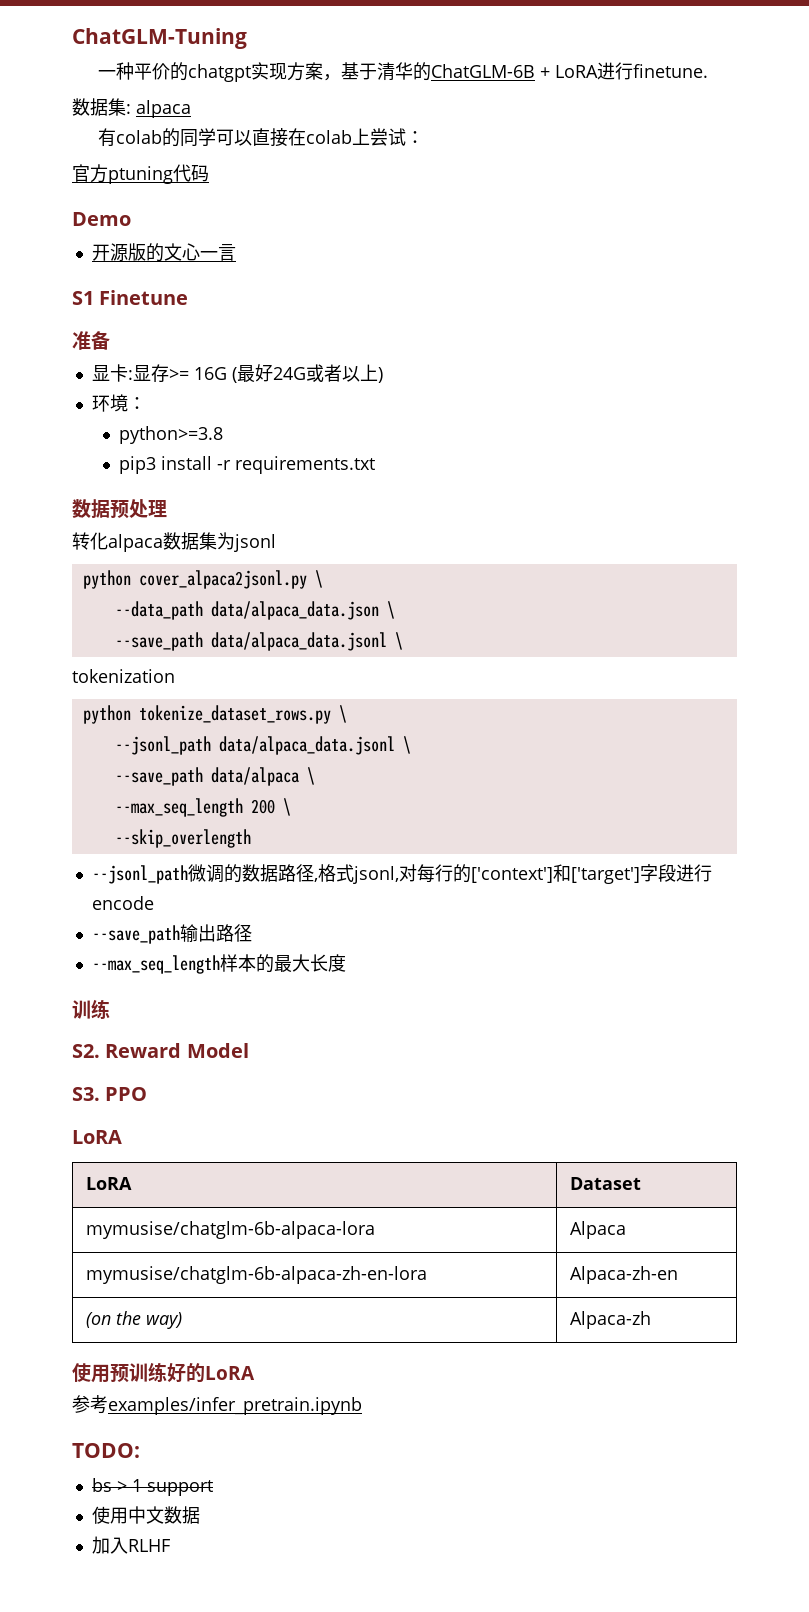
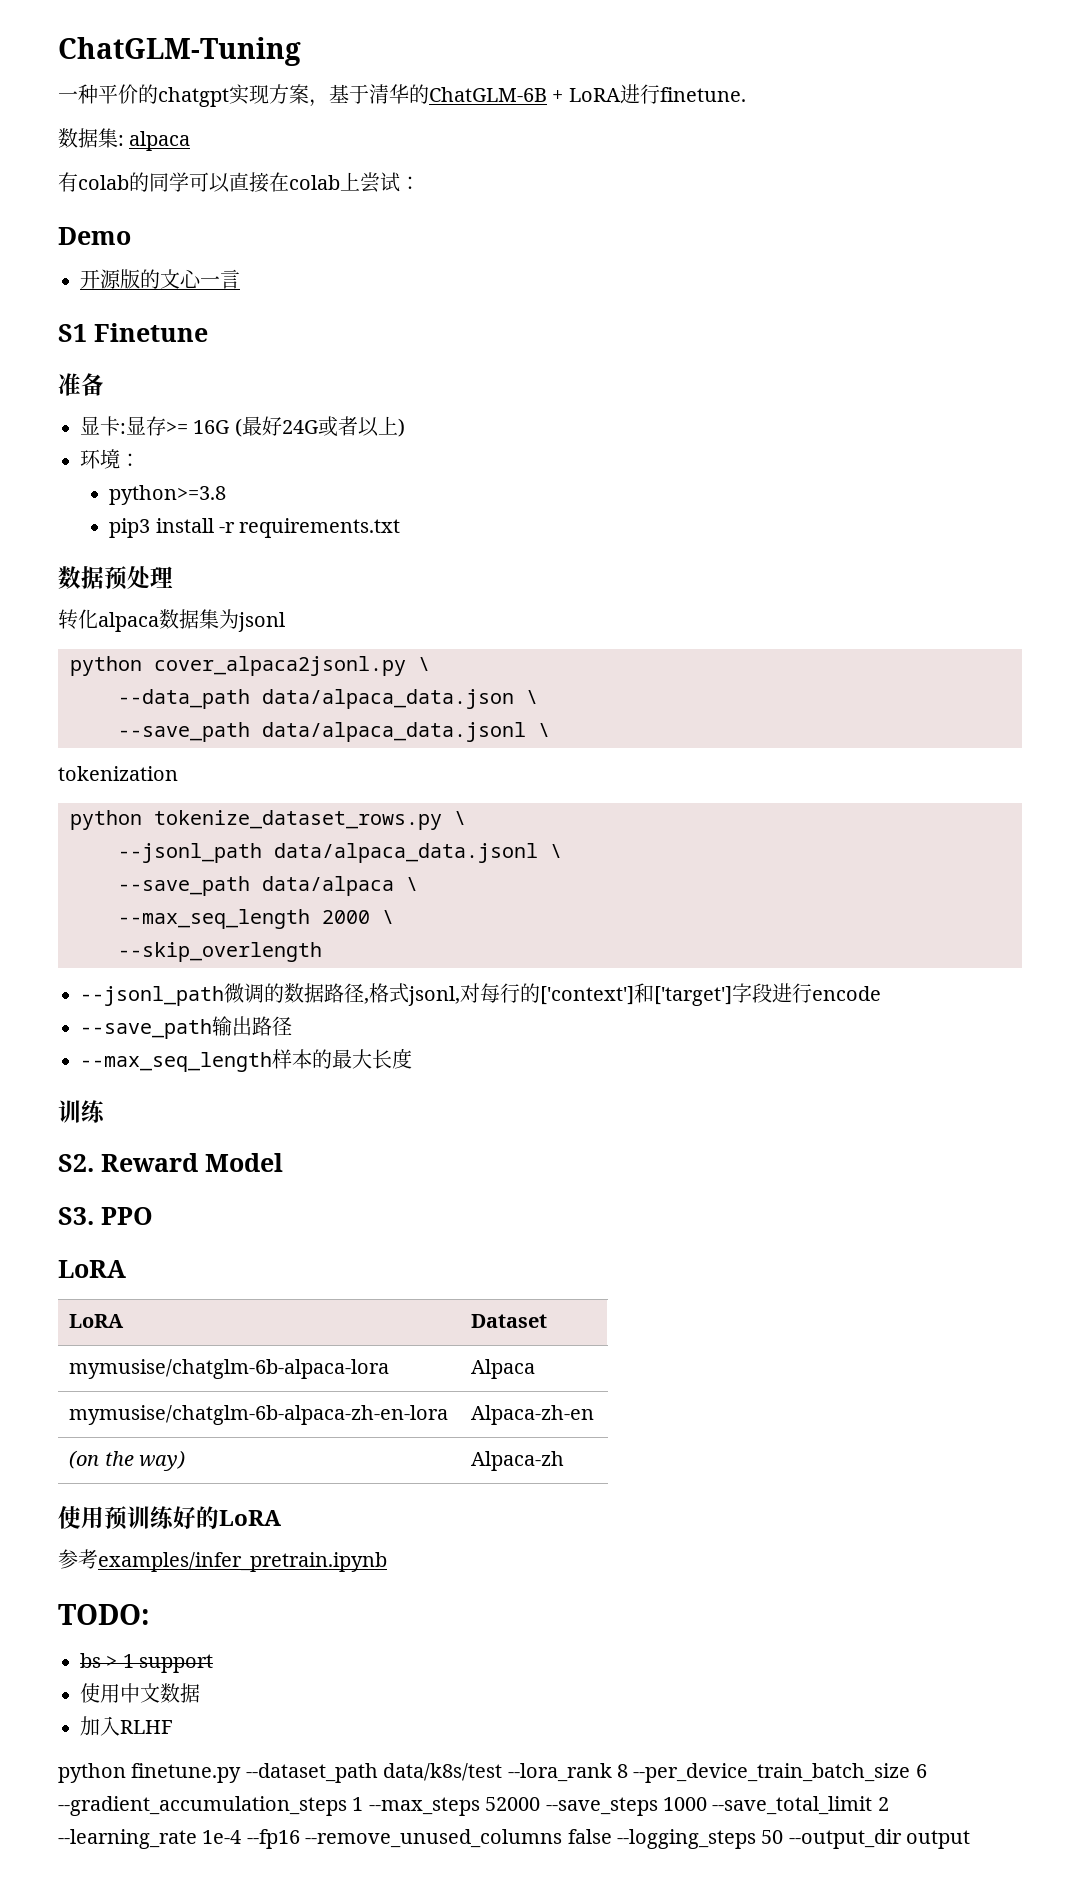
- 官方ptuning代码
- --max_seq_length 200 \
+ --max_seq_length 2000 \
+ python finetune.py --dataset_path data/k8s/test --lora_rank 8 --per_device_train_batch_size 6 --gradient_accumulation_steps 1 --max_steps 52000 --save_steps 1000 --save_total_limit 2 --learning_rate 1e-4 --fp16 --remove_unused_columns false --logging_steps 50 --output_dir output

